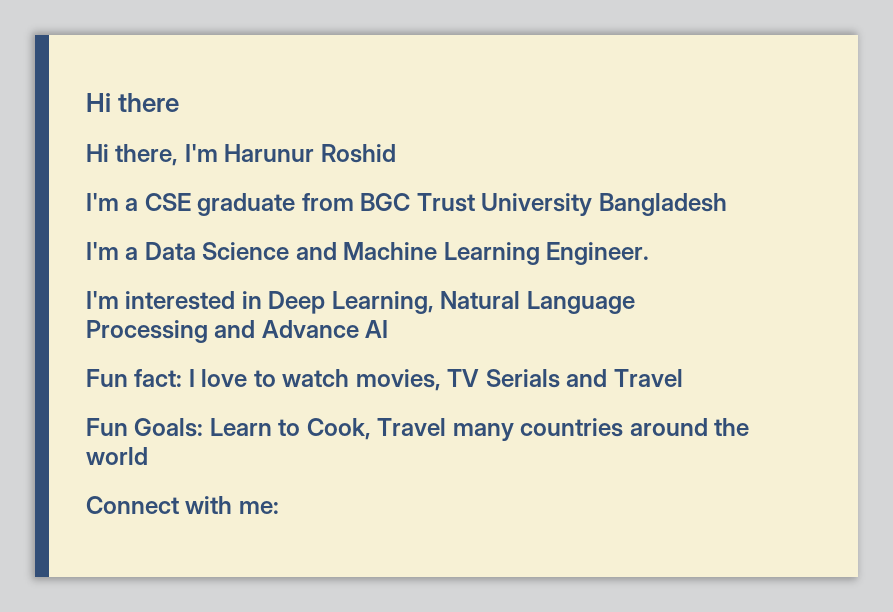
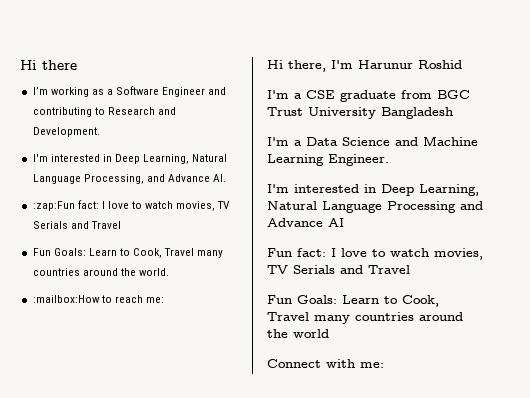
+ I’m working as a Software Engineer and contributing to Research and Development.
+ I'm interested in Deep Learning, Natural Language Processing, and Advance AI.
+ :zap:Fun fact: I love to watch movies, TV Serials and Travel
+ Fun Goals: Learn to Cook, Travel many countries around the world.
+ :mailbox:How to reach me:

